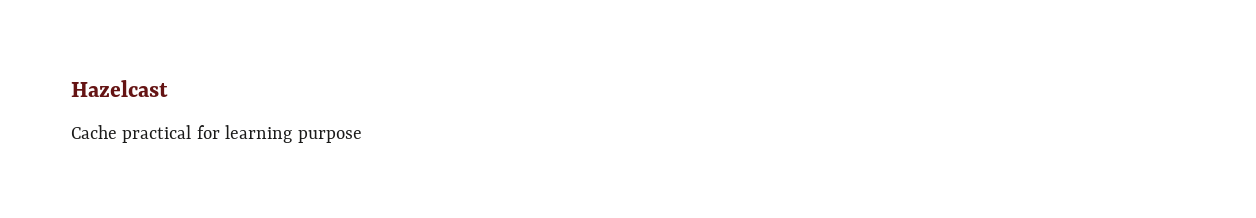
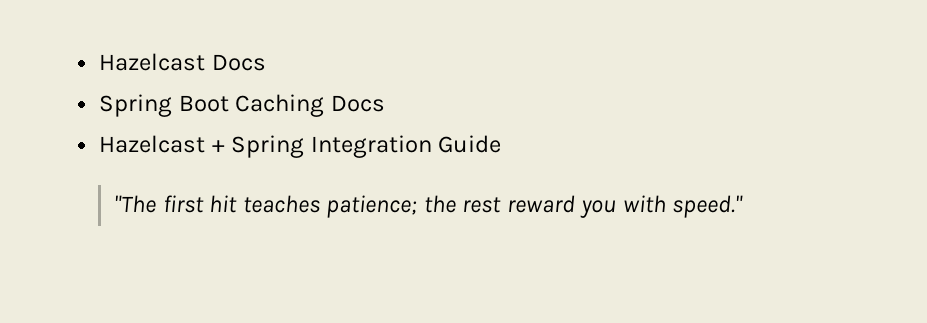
- Hazelcast
- Cache practical for learning purpose
+ Hazelcast Docs
+ Spring Boot Caching Docs
+ Hazelcast + Spring Integration Guide
+ "The first hit teaches patience; the rest reward you with speed."

